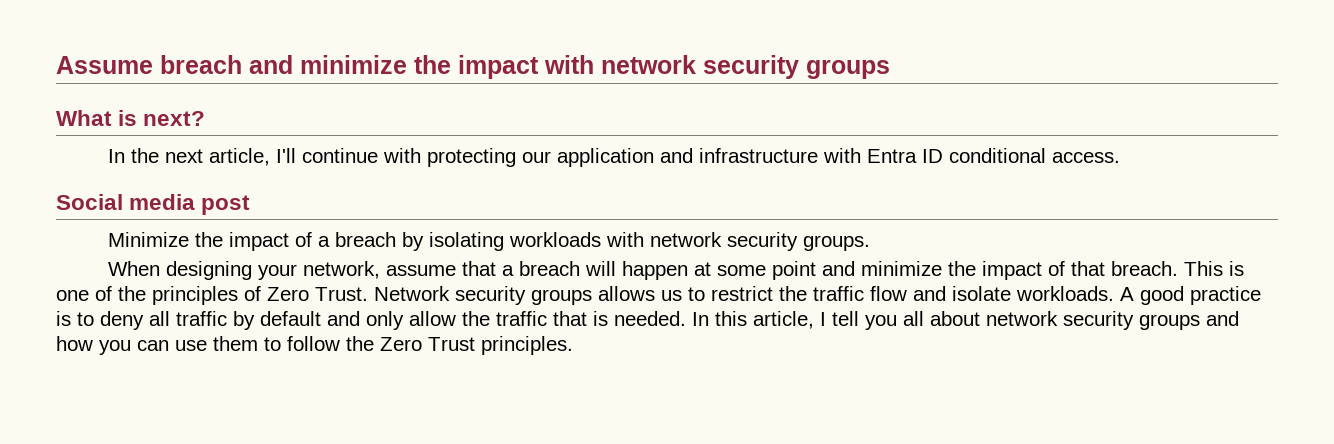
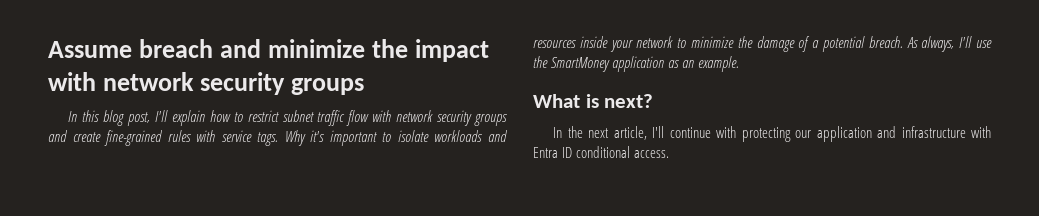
+ In this blog post, I'll explain how to restrict subnet traffic flow with network security groups and create fine-grained rules with service tags. Why it's important to isolate workloads and resources inside your network to minimize the damage of a potential breach. As always, I'll use the SmartMoney application as an example.
- Social media post
- Minimize the impact of a breach by isolating workloads with network security groups.
- When designing your network, assume that a breach will happen at some point and minimize the impact of that breach. This is one of the principles of Zero Trust. Network security groups allows us to restrict the traffic flow and isolate workloads. A good practice is to deny all traffic by default and only allow the traffic that is needed. In this article, I tell you all about network security groups and how you can use them to follow the Zero Trust principles.

